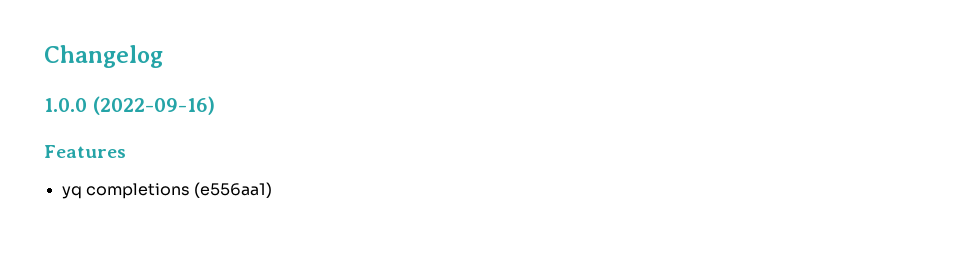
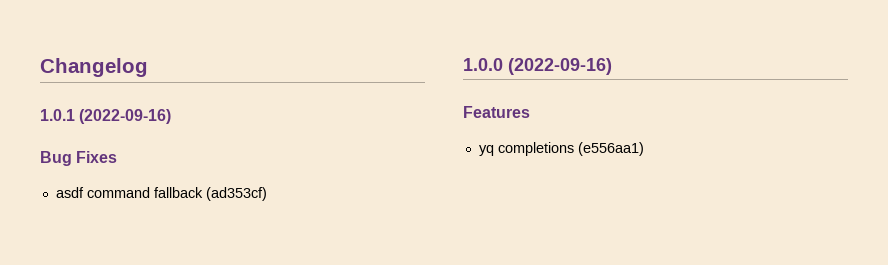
+ 1.0.1 (2022-09-16)
+ Bug Fixes
+ asdf command fallback (ad353cf)

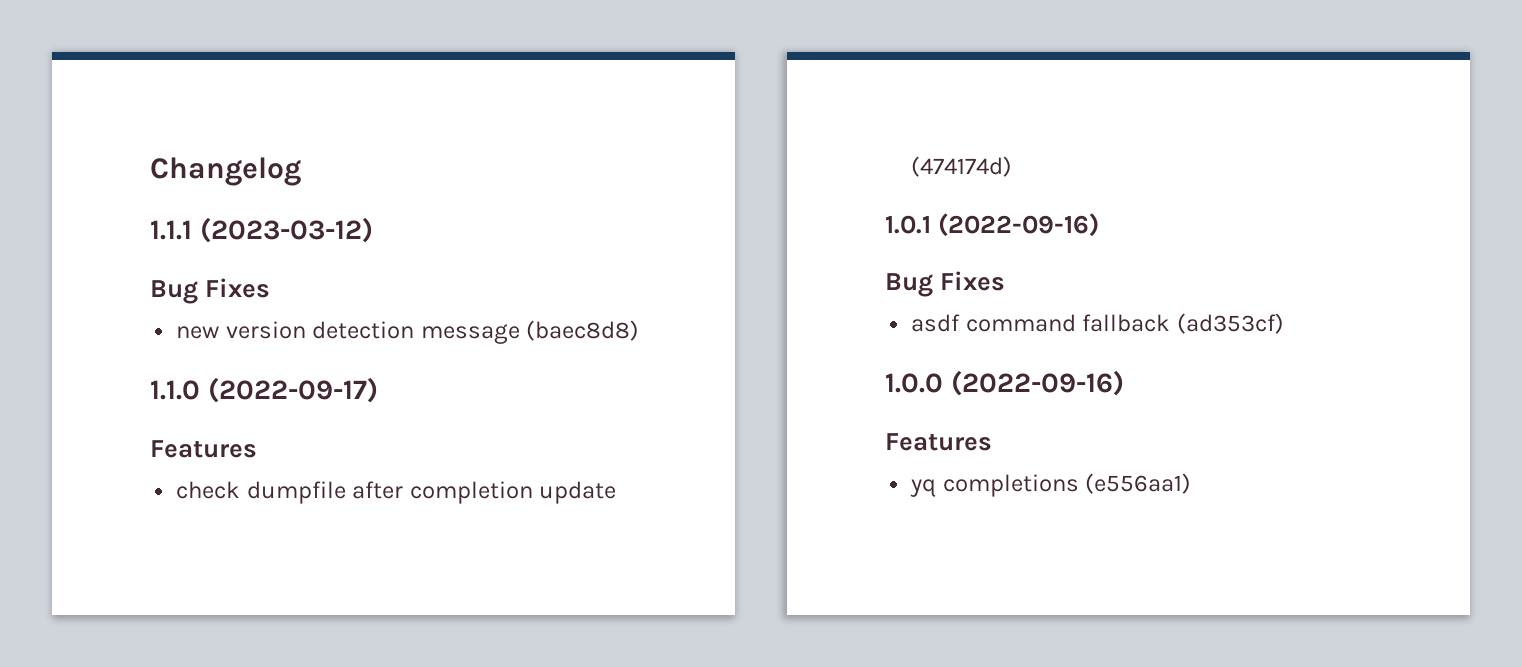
+ 1.1.1 (2023-03-12)
+ Bug Fixes
+ new version detection message (baec8d8)
+ 1.1.0 (2022-09-17)
+ Features
+ check dumpfile after completion update (474174d)

